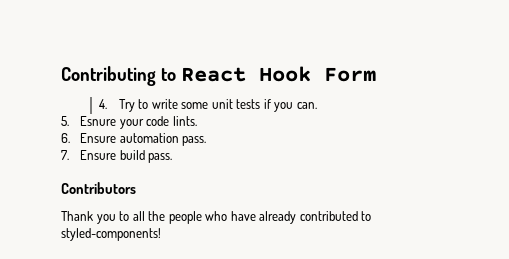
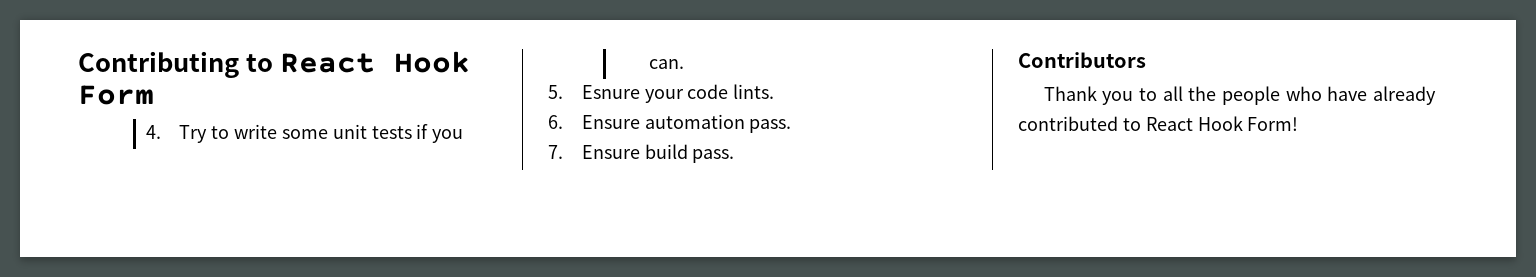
- Thank you to all the people who have already contributed to styled-components!
+ Thank you to all the people who have already contributed to React Hook Form!

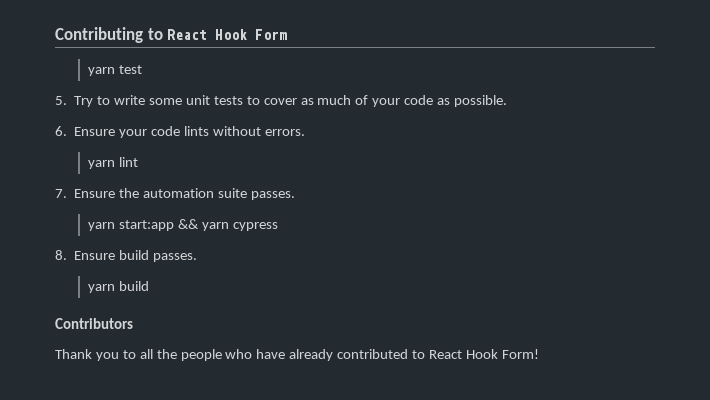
- 4. Try to write some unit tests if you can.
- 5. Esnure your code lints.
- 6. Ensure automation pass.
- 7. Ensure build pass.
+ yarn test
+ 5. Try to write some unit tests to cover as much of your code as possible.
+ 6. Ensure your code lints without errors.
+ yarn lint
+ 7. Ensure the automation suite passes.
+ yarn start:app && yarn cypress
+ 8. Ensure build passes.
+ yarn build

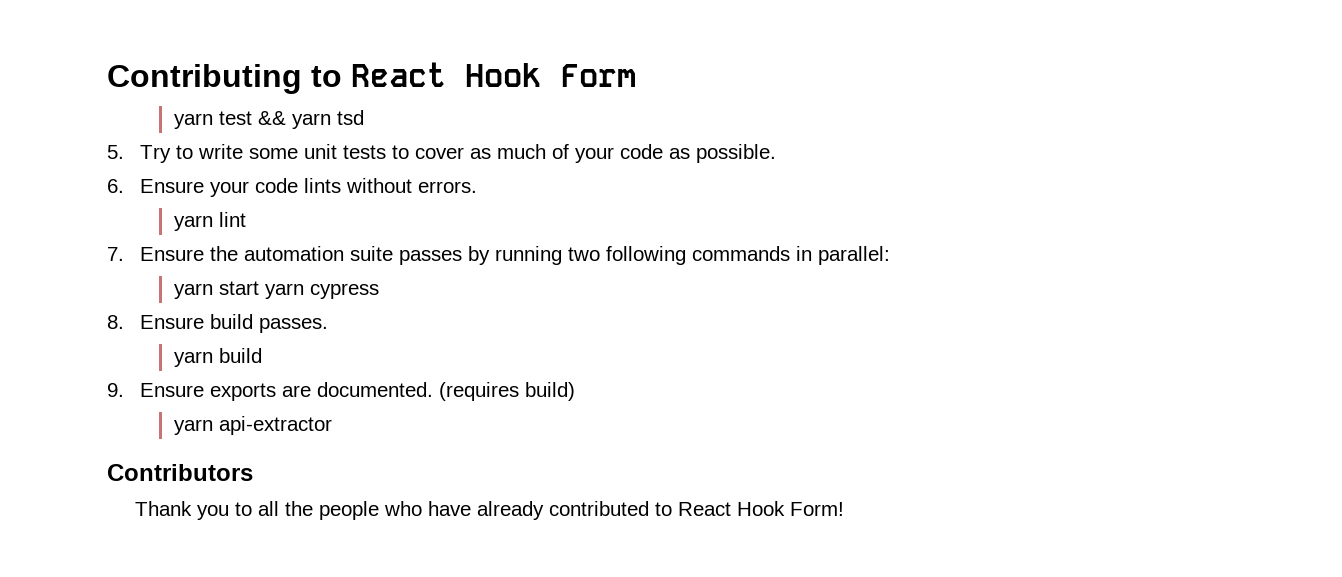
- yarn test
+ yarn test && yarn tsd
- 7. Ensure the automation suite passes.
- yarn start:app && yarn cypress
+ 7. Ensure the automation suite passes by running two following commands in parallel:
+ yarn start yarn cypress
+ 9. Ensure exports are documented. (requires build)
+ yarn api-extractor

